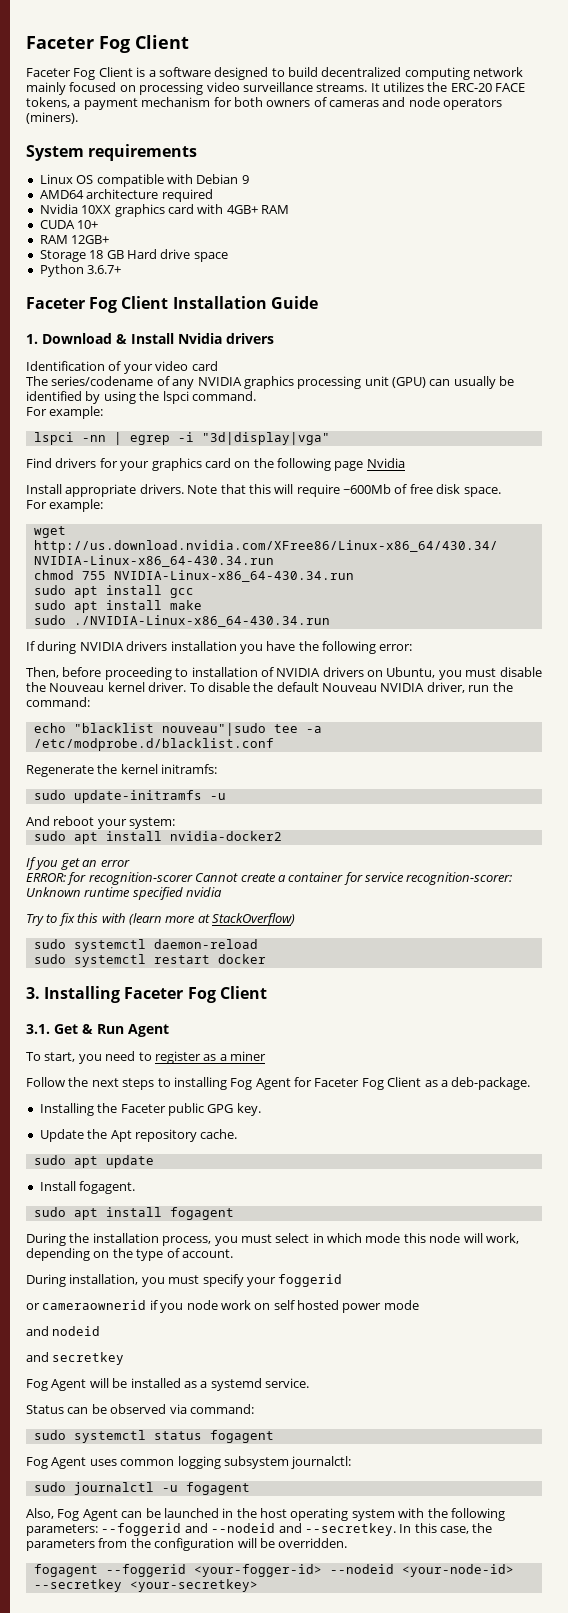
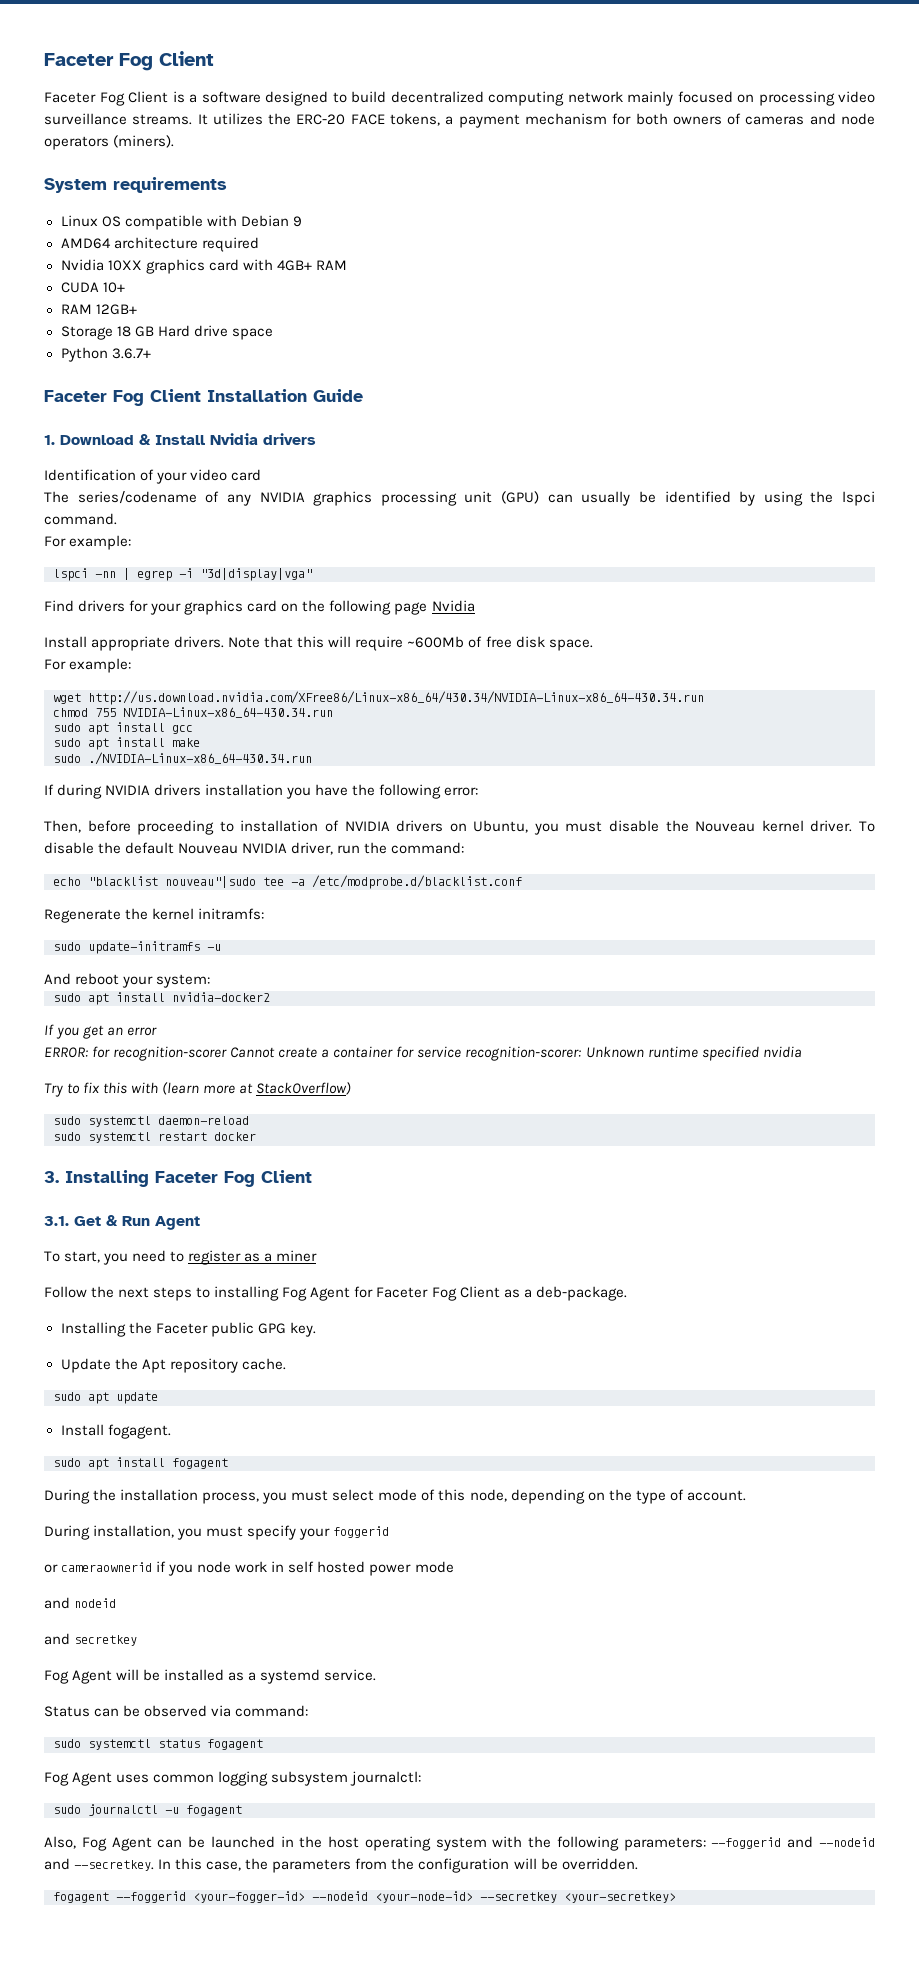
- During the installation process, you must select in which mode this node will work, depending on the type of account.
+ During the installation process, you must select mode of this node, depending on the type of account.
- or cameraownerid if you node work on self hosted power mode
+ or cameraownerid if you node work in self hosted power mode

